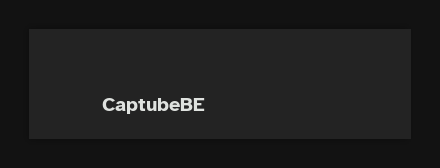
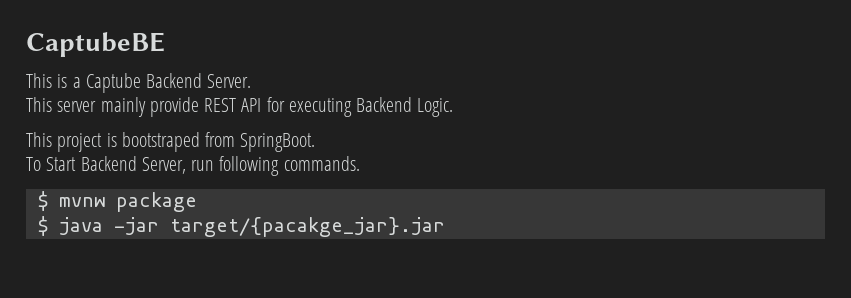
+ This is a Captube Backend Server.
+ This server mainly provide REST API for executing Backend Logic.
+ This project is bootstraped from SpringBoot.
+ To Start Backend Server, run following commands.
+ $ mvnw package
+ $ java -jar target/{pacakge_jar}.jar

